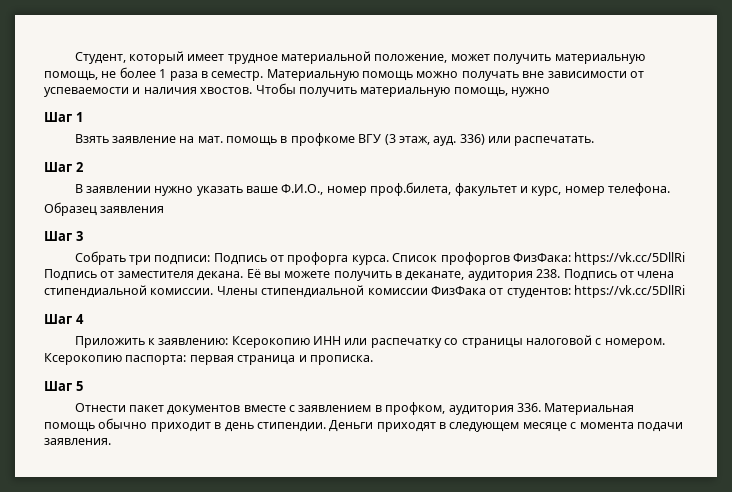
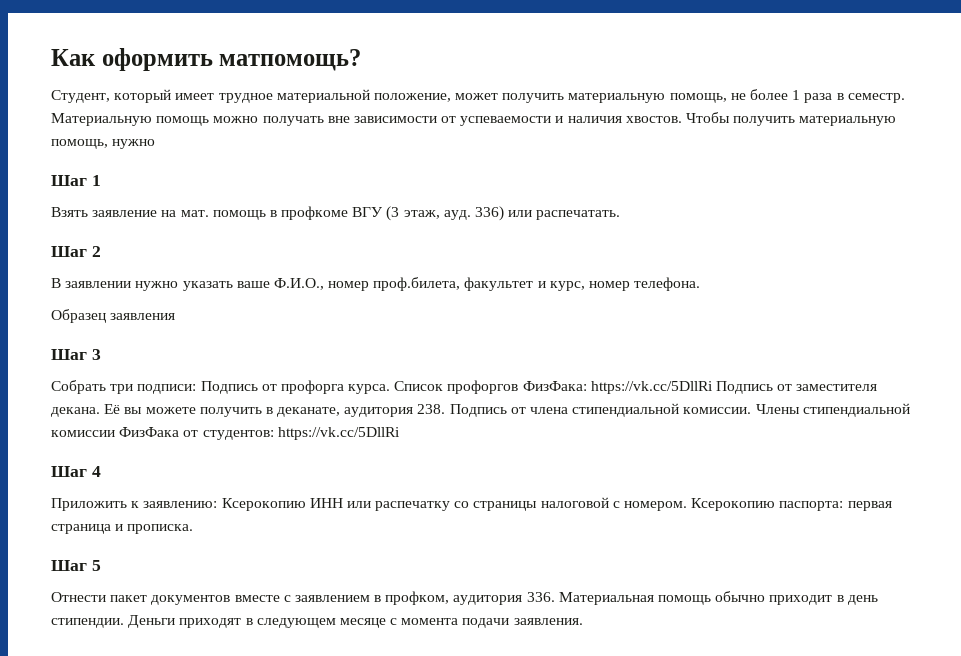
+ Как оформить матпомощь?

